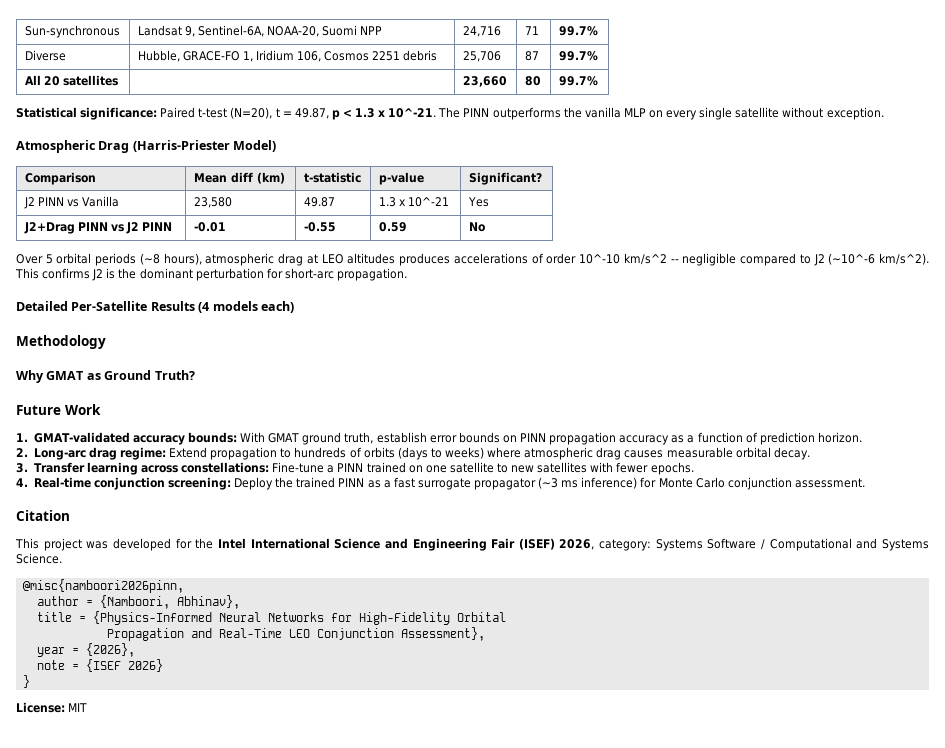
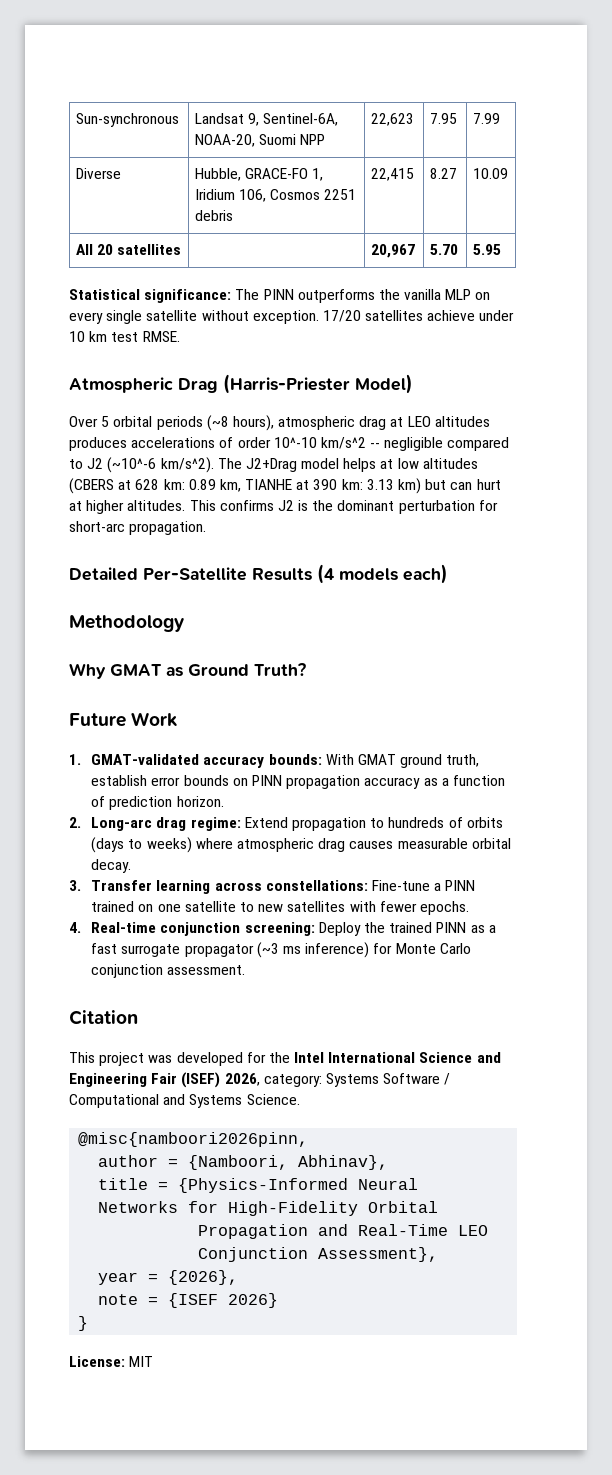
- Sun-synchronous | Landsat 9, Sentinel-6A, NOAA-20, Suomi NPP | 24,716 | 71 | 99.7%
+ Sun-synchronous | Landsat 9, Sentinel-6A, NOAA-20, Suomi NPP | 22,623 | 7.95 | 7.99
- Diverse | Hubble, GRACE-FO 1, Iridium 106, Cosmos 2251 debris | 25,706 | 87 | 99.7%
+ Diverse | Hubble, GRACE-FO 1, Iridium 106, Cosmos 2251 debris | 22,415 | 8.27 | 10.09
- All 20 satellites | | 23,660 | 80 | 99.7%
+ All 20 satellites | | 20,967 | 5.70 | 5.95
- Statistical significance: Paired t-test (N=20), t = 49.87, p < 1.3 x 10^-21. The PINN outperforms the vanilla MLP on every single satellite without exception.
+ Statistical significance: The PINN outperforms the vanilla MLP on every single satellite without exception. 17/20 satellites achieve under 10 km test RMSE.
  Atmospheric Drag (Harris-Priester Model)
- Comparison | Mean diff (km) | t-statistic | p-value | Significant?
- J2 PINN vs Vanilla | 23,580 | 49.87 | 1.3 x 10^-21 | Yes
- J2+Drag PINN vs J2 PINN | -0.01 | -0.55 | 0.59 | No
+ The J2+Drag model helps at low altitudes (CBERS at 628 km: 0.89 km, TIANHE at 390 km: 3.13 km) but can hurt at higher altitudes.

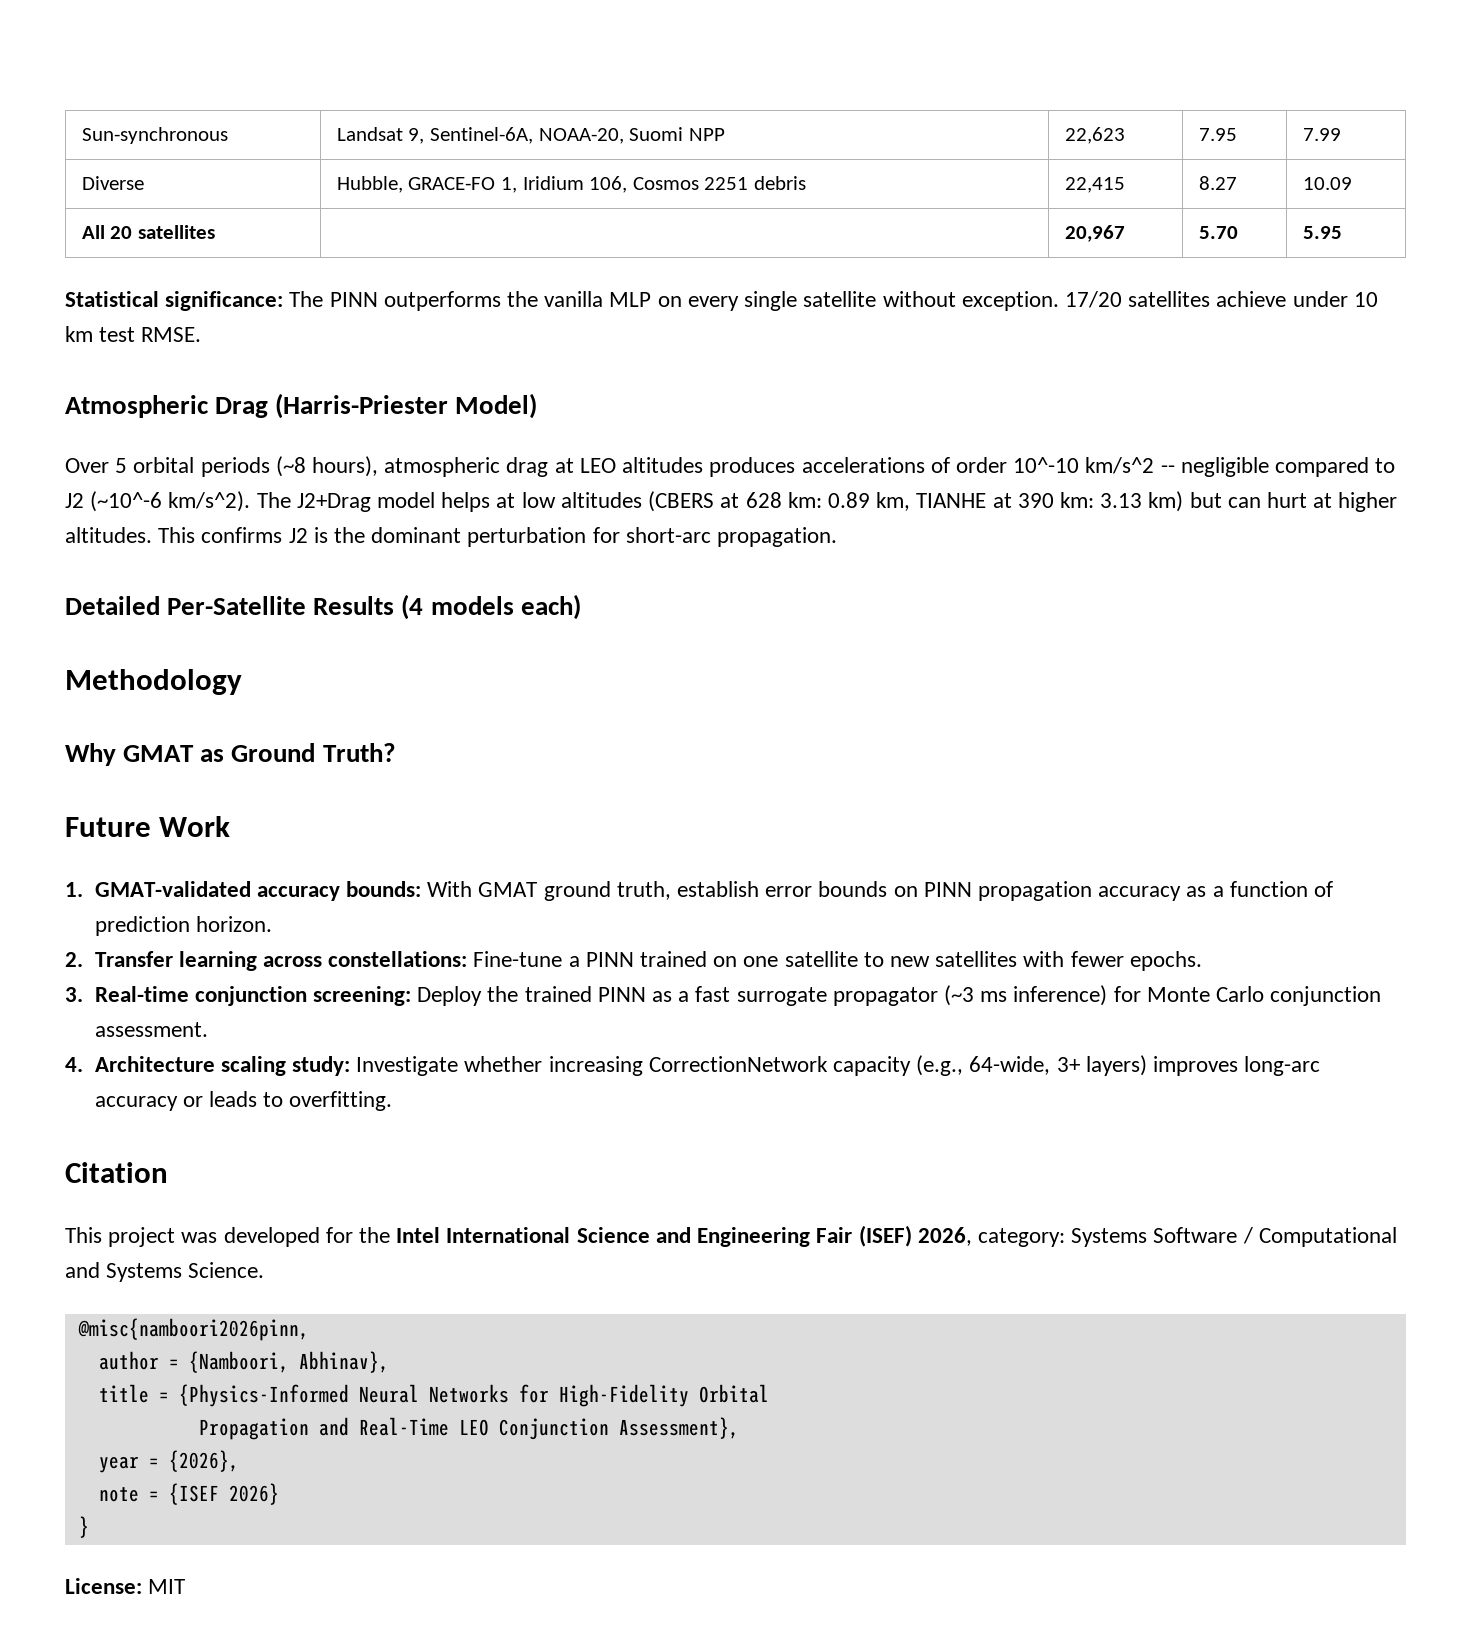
- 2. Long-arc drag regime: Extend propagation to hundreds of orbits (days to weeks) where atmospheric drag causes measurable orbital decay.
- 3. Transfer learning across constellations: Fine-tune a PINN trained on one satellite to new satellites with fewer epochs.
+ 2. Transfer learning across constellations: Fine-tune a PINN trained on one satellite to new satellites with fewer epochs.
- 4. Real-time conjunction screening: Deploy the trained PINN as a fast surrogate propagator (~3 ms inference) for Monte Carlo conjunction assessment.
+ 3. Real-time conjunction screening: Deploy the trained PINN as a fast surrogate propagator (~3 ms inference) for Monte Carlo conjunction assessment.
+ 4. Architecture scaling study: Investigate whether increasing CorrectionNetwork capacity (e.g., 64-wide, 3+ layers) improves long-arc accuracy or leads to overfitting.

